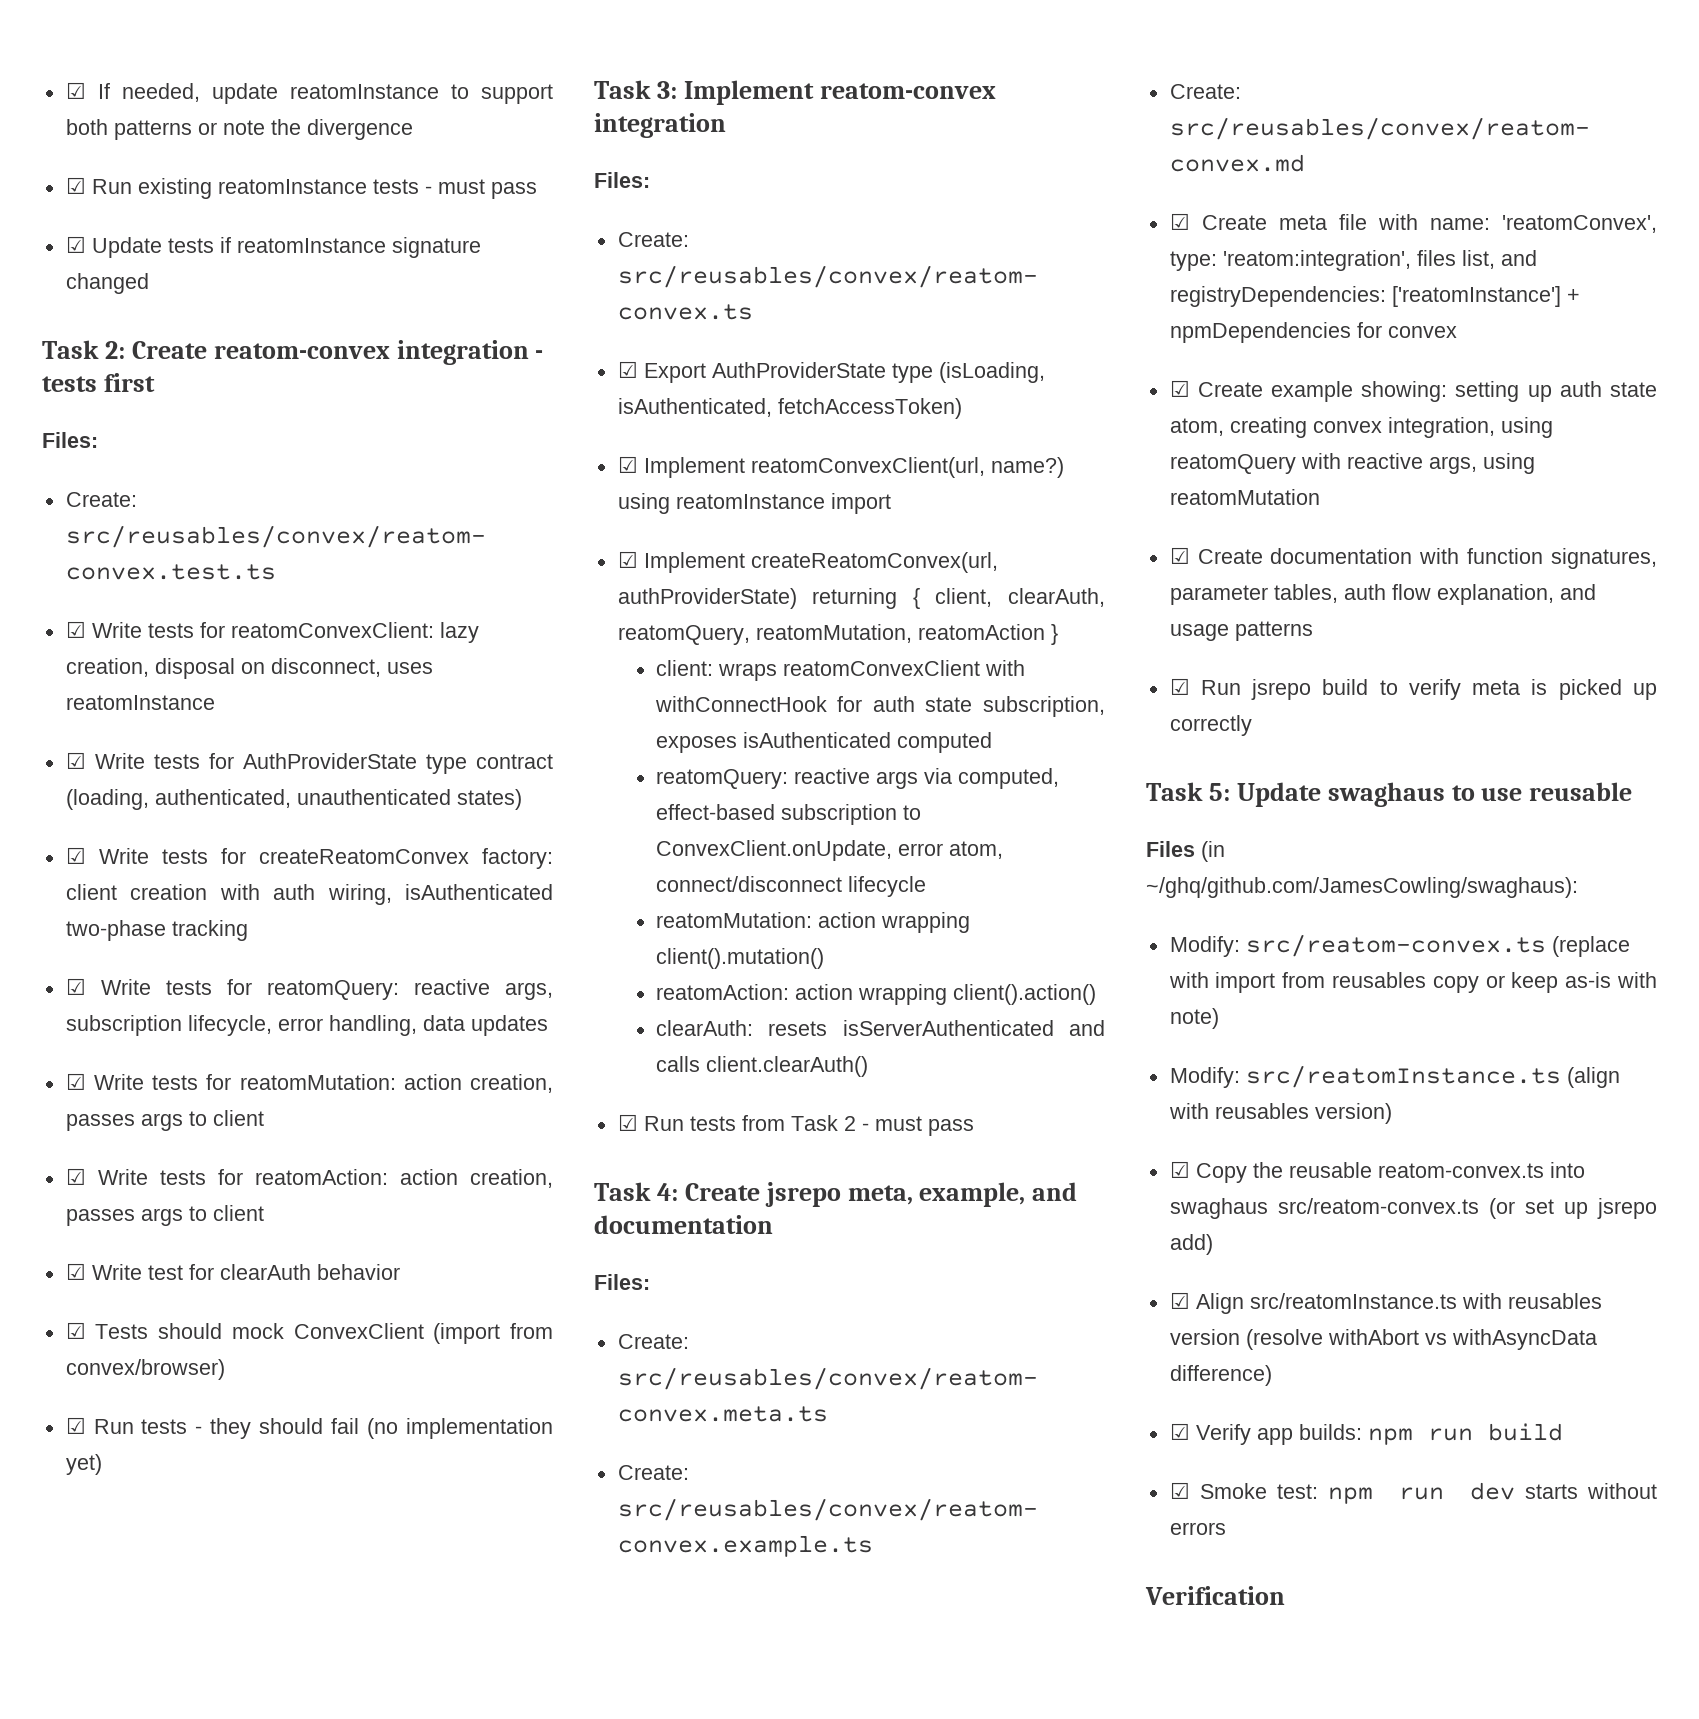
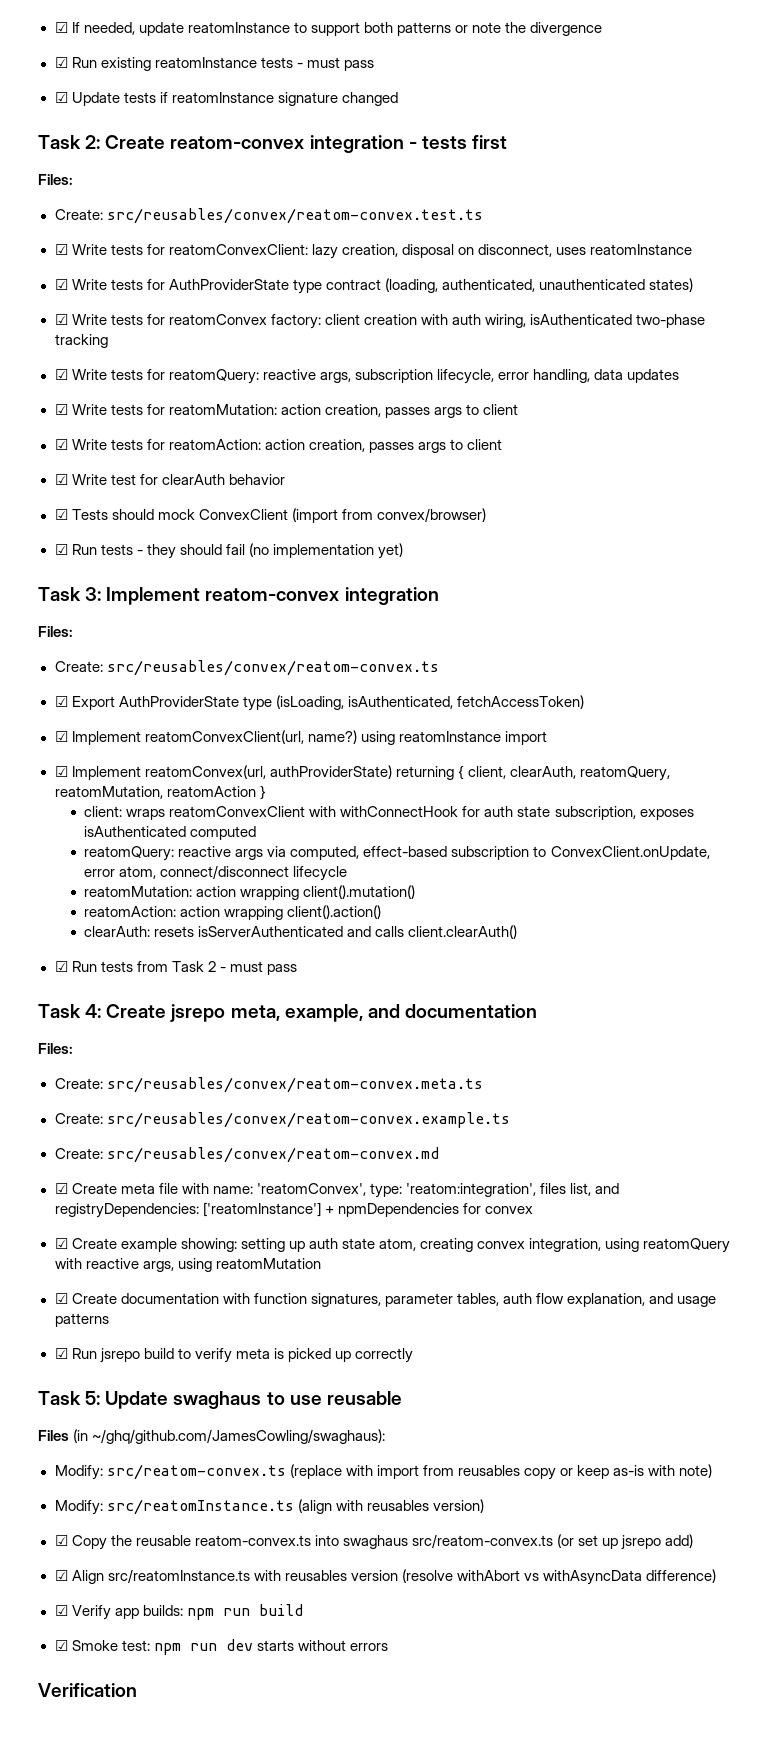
- ☑ Write tests for createReatomConvex factory: client creation with auth wiring, isAuthenticated two-phase tracking
+ ☑ Write tests for reatomConvex factory: client creation with auth wiring, isAuthenticated two-phase tracking
- ☑ Implement createReatomConvex(url, authProviderState) returning { client, clearAuth, reatomQuery, reatomMutation, reatomAction }
+ ☑ Implement reatomConvex(url, authProviderState) returning { client, clearAuth, reatomQuery, reatomMutation, reatomAction }

